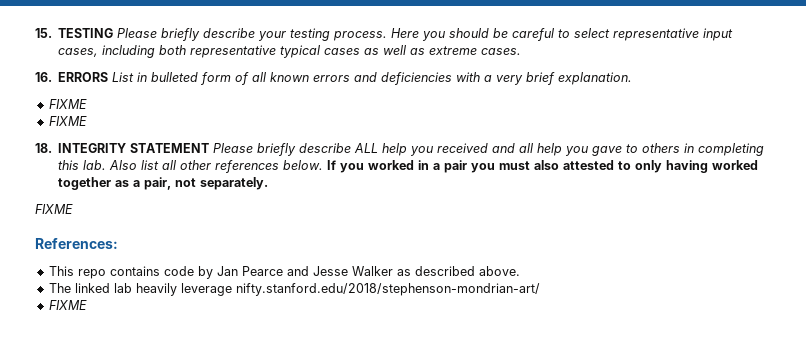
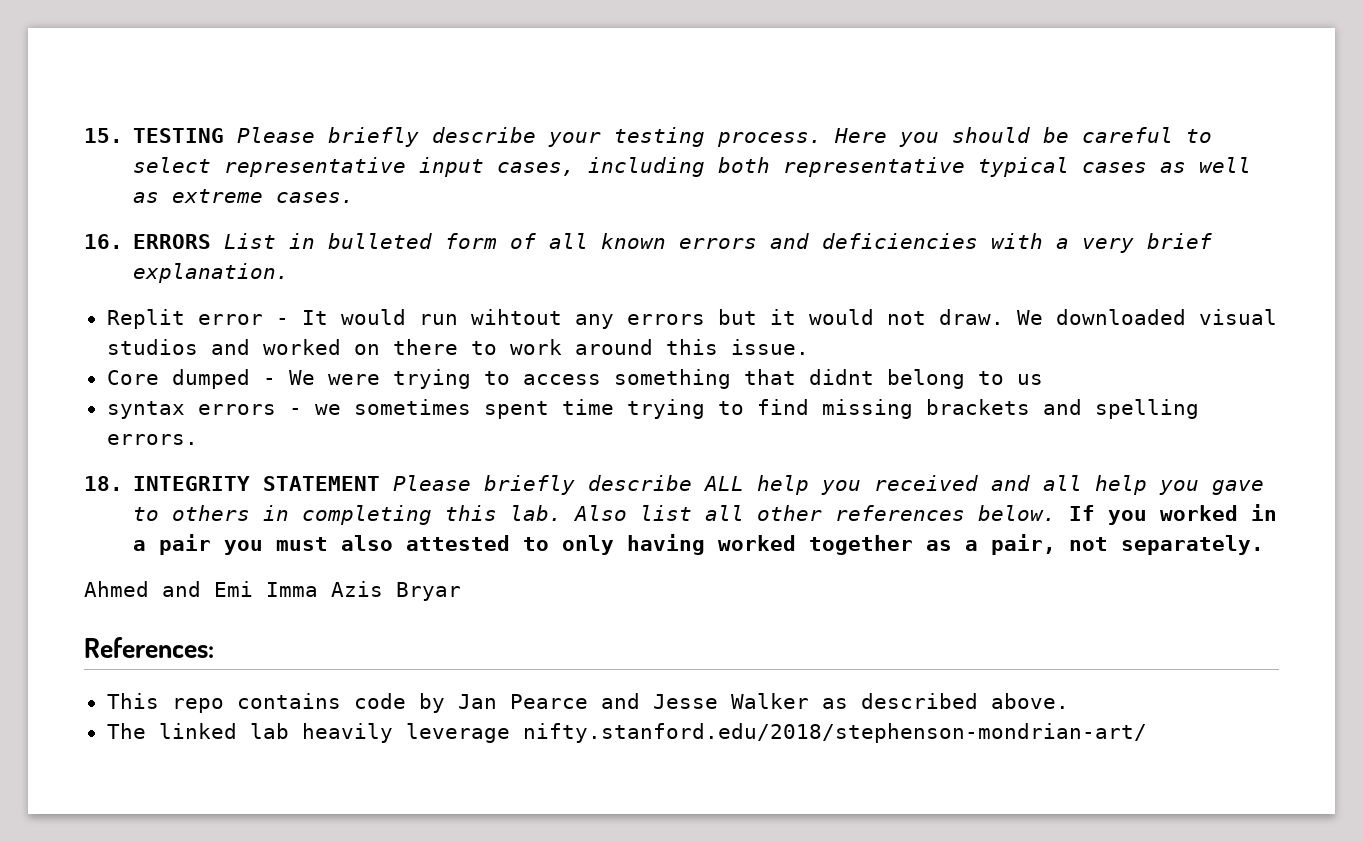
  16. ERRORS List in bulleted form of all known errors and deficiencies with a very brief explanation.
- FIXME
- FIXME
+ Replit error - It would run wihtout any errors but it would not draw. We downloaded visual studios and worked on there to work around this issue.
+ Core dumped - We were trying to access something that didnt belong to us
+ syntax errors - we sometimes spent time trying to find missing brackets and spelling errors.
  If you worked in a pair you must also attested to only having worked together as a pair, not separately.
- FIXME
+ Ahmed and Emi Imma Azis Bryar
  The linked lab heavily leverage nifty.stanford.edu/2018/stephenson-mondrian-art/
- FIXME

